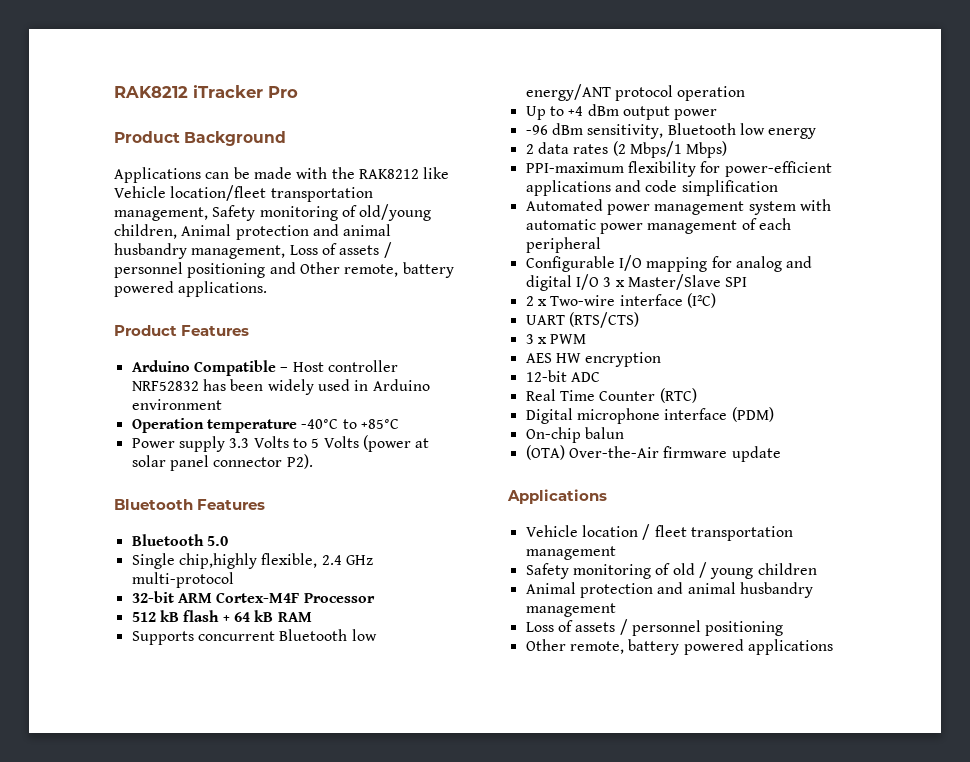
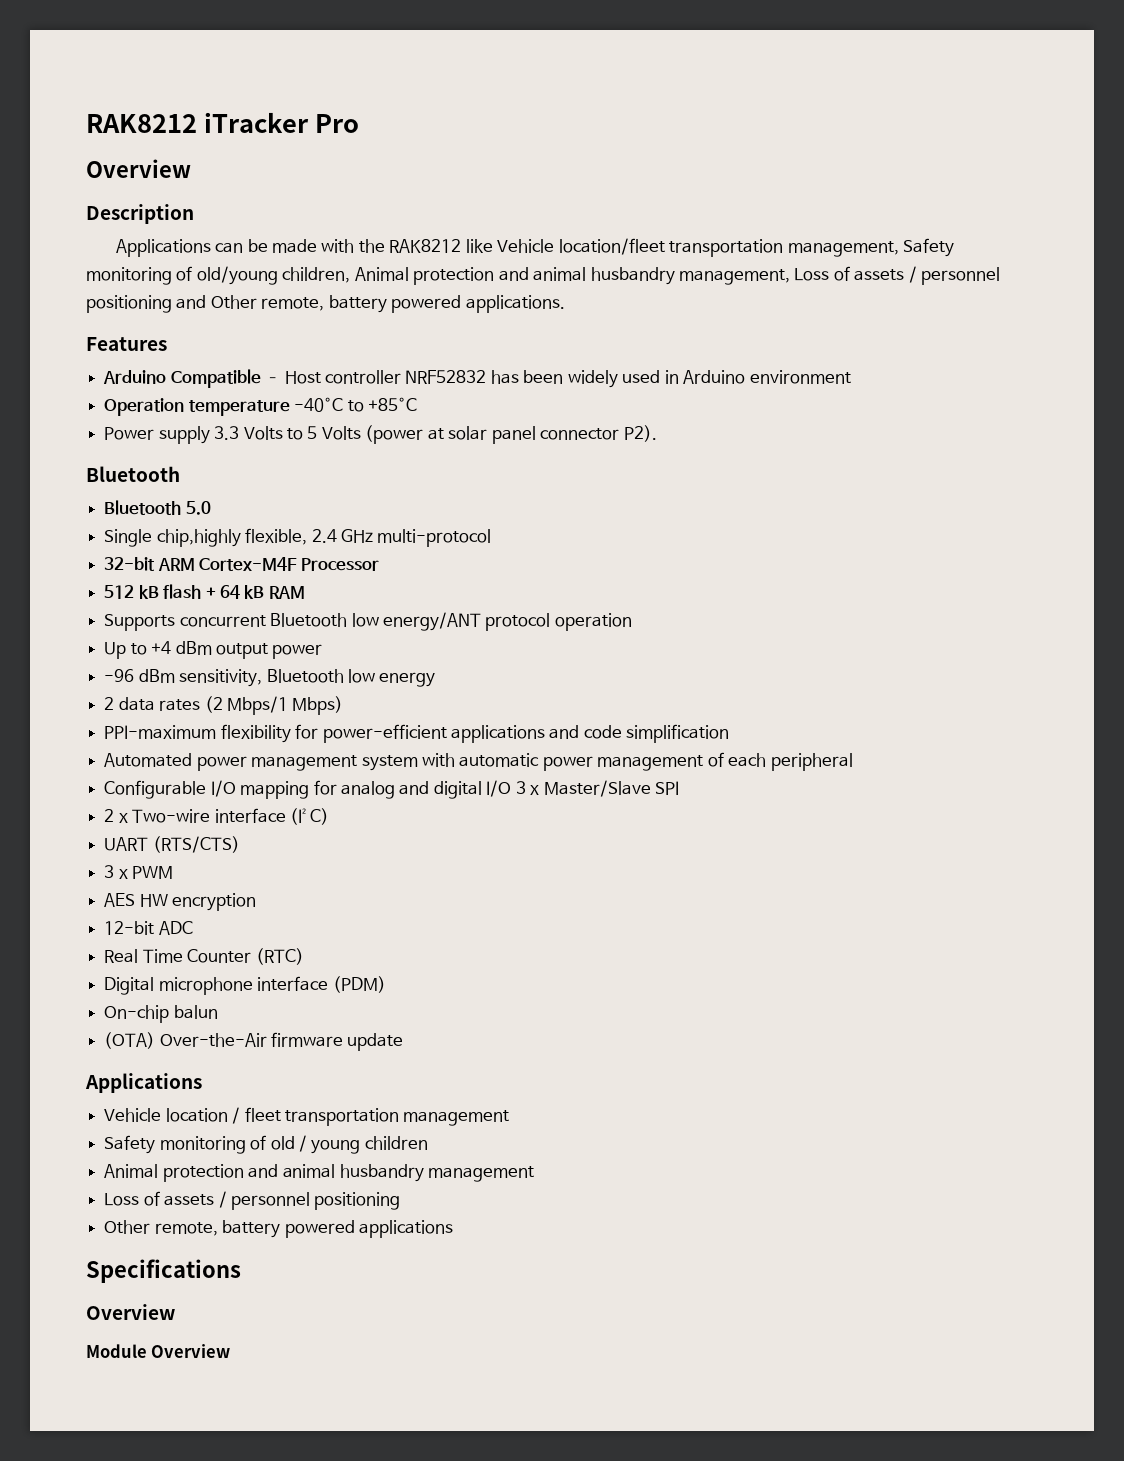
  RAK8212 iTracker Pro
- Product Background
+ Overview
+ Description
- Product Features
+ Features
  Power supply 3.3 Volts to 5 Volts (power at solar panel connector P2).
- Bluetooth Features
+ Bluetooth
+ Specifications
+ Overview
+ Module Overview

